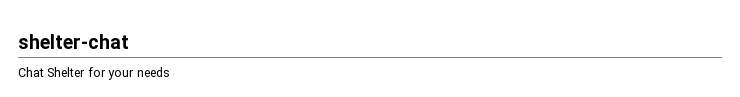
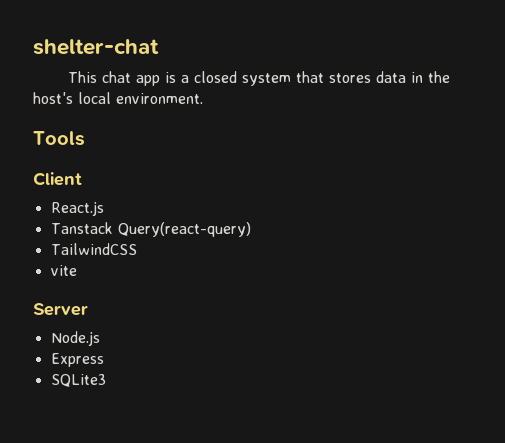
- Chat Shelter for your needs
+ This chat app is a closed system that stores data in the host's local environment.
+ Tools
+ Client
+ React.js
+ Tanstack Query(react-query)
+ TailwindCSS
+ vite
+ Server
+ Node.js
+ Express
+ SQLite3

